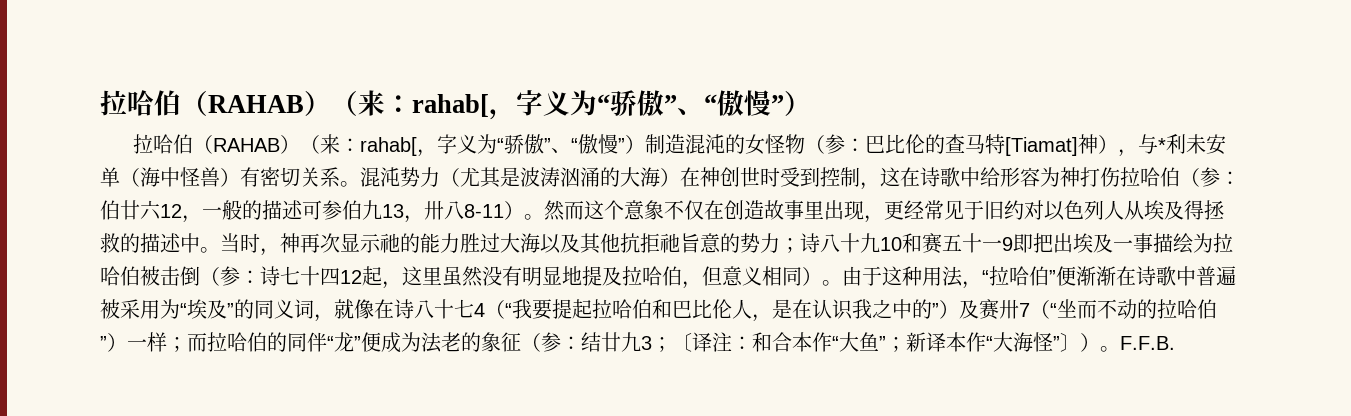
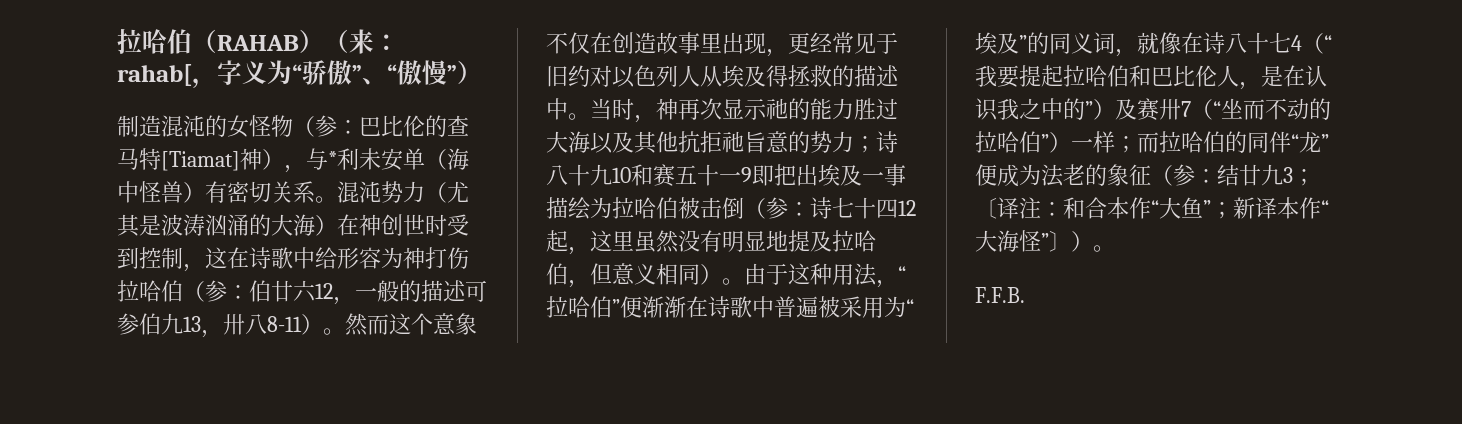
- 拉哈伯（RAHAB）（来：rahab[，字义为“骄傲”、“傲慢”）制造混沌的女怪物（参：巴比伦的查马特[Tiamat]神），与*利未安单（海中怪兽）有密切关系。
+ 制造混沌的女怪物（参：巴比伦的查马特[Tiamat]神），与*利未安单（海中怪兽）有密切关系。
- 新译本作“大海怪”〕）。F.F.B.
+ 新译本作“大海怪”〕）。
+ F.F.B.

